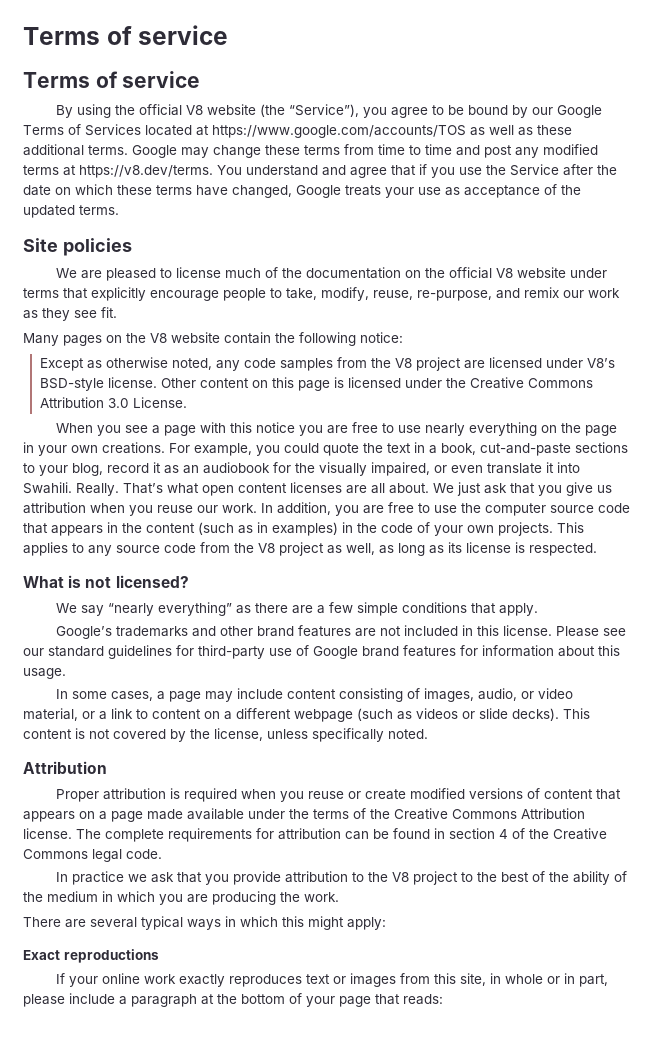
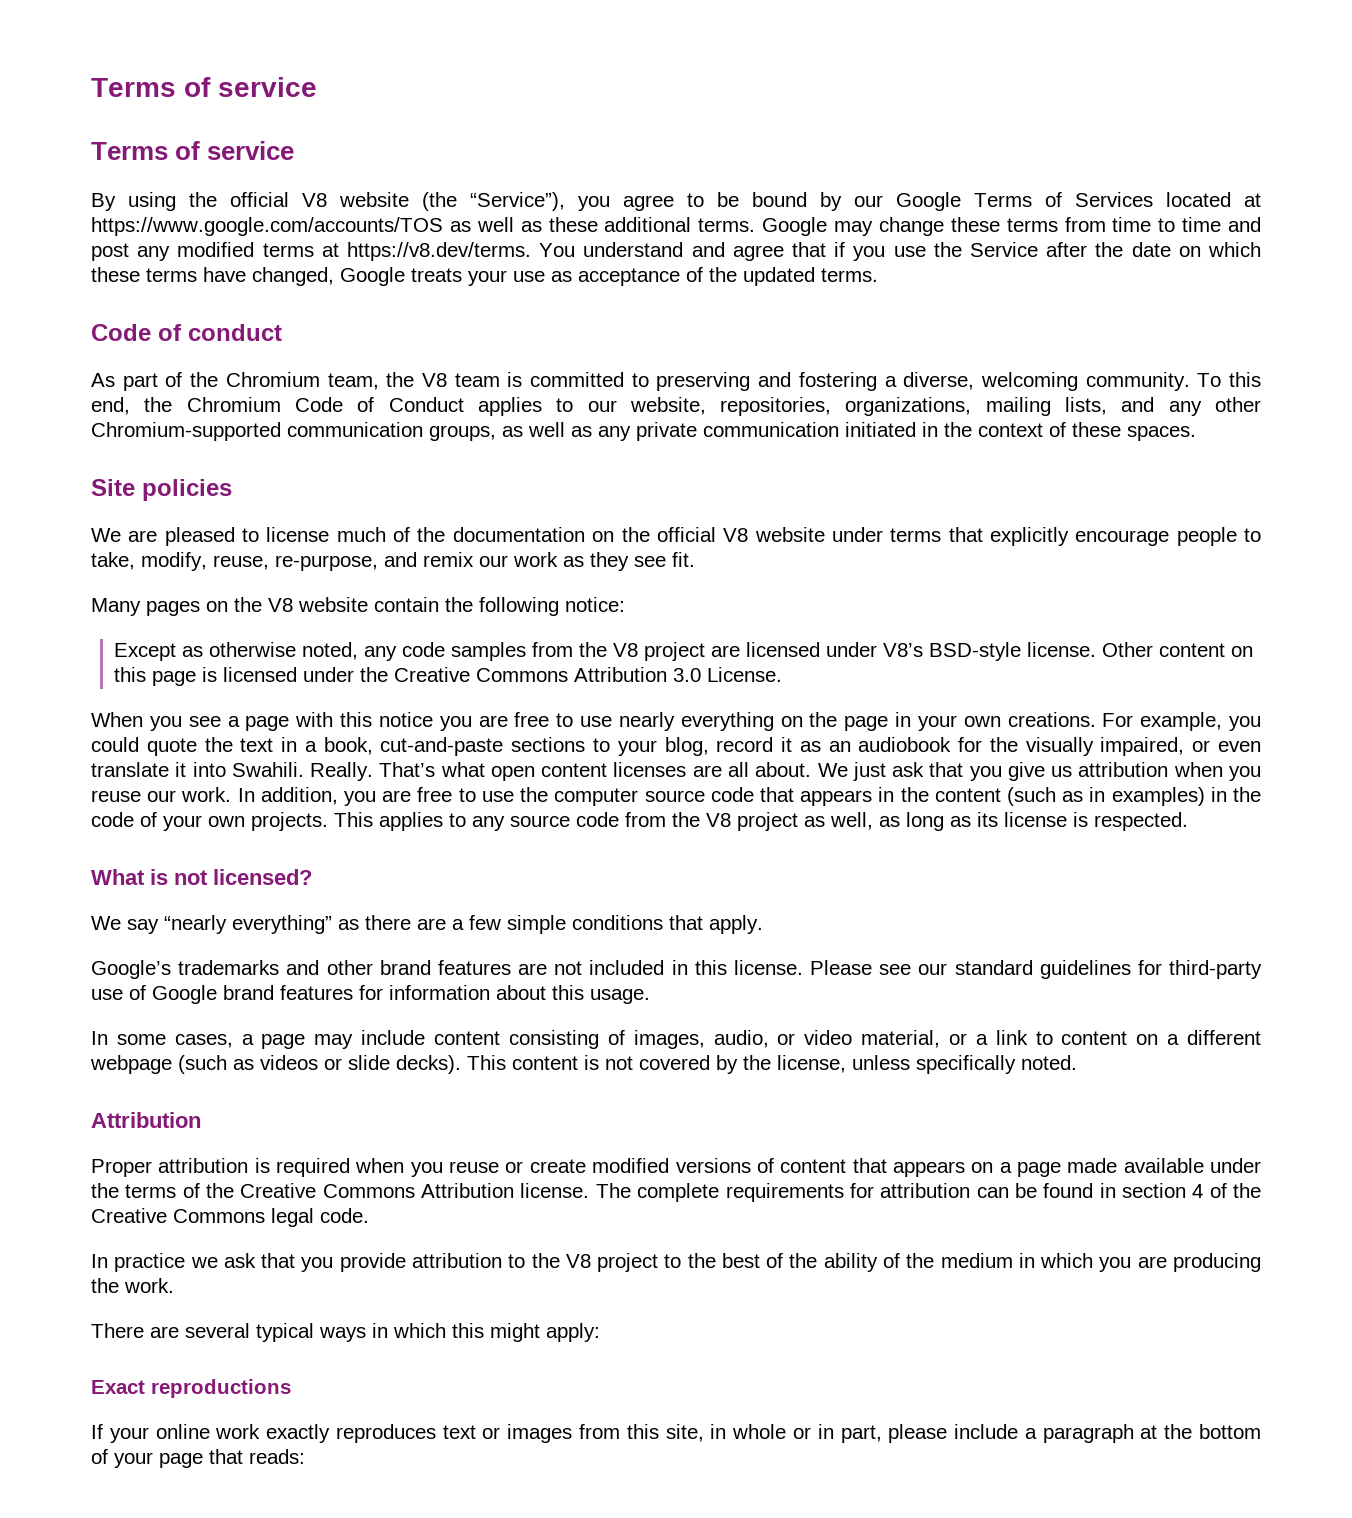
+ Code of conduct
+ As part of the Chromium team, the V8 team is committed to preserving and fostering a diverse, welcoming community. To this end, the Chromium Code of Conduct applies to our website, repositories, organizations, mailing lists, and any other Chromium-supported communication groups, as well as any private communication initiated in the context of these spaces.

